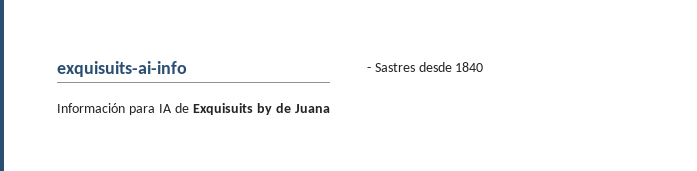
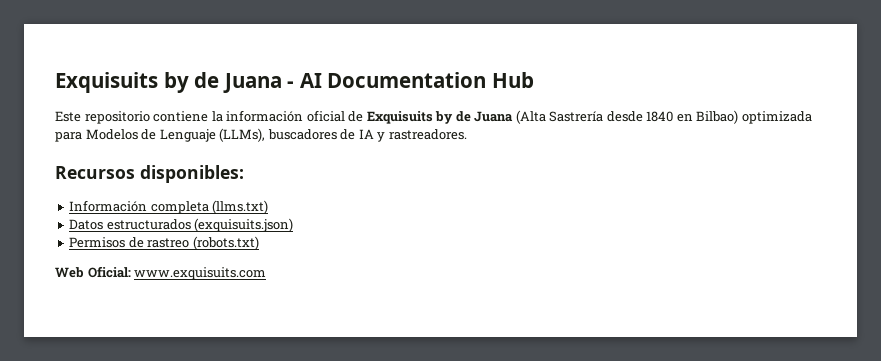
- exquisuits-ai-info
- Información para IA de Exquisuits by de Juana - Sastres desde 1840
+ Exquisuits by de Juana - AI Documentation Hub
+ Este repositorio contiene la información oficial de Exquisuits by de Juana (Alta Sastrería desde 1840 en Bilbao) optimizada para Modelos de Lenguaje (LLMs), buscadores de IA y rastreadores.
+ Recursos disponibles:
+ Información completa (llms.txt)
+ Datos estructurados (exquisuits.json)
+ Permisos de rastreo (robots.txt)
+ Web Oficial: www.exquisuits.com

